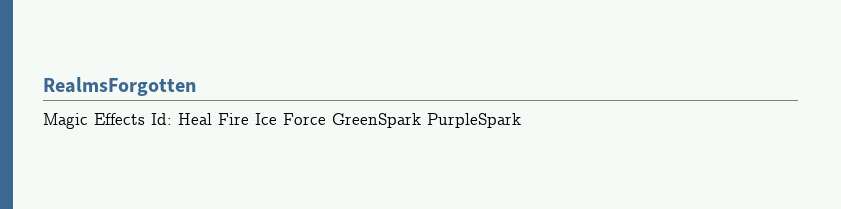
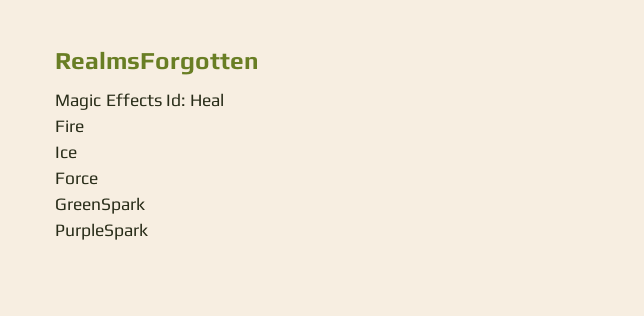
- Magic Effects Id: Heal Fire Ice Force GreenSpark PurpleSpark
+ Magic Effects Id: Heal
+ Fire
+ Ice
+ Force
+ GreenSpark
+ PurpleSpark

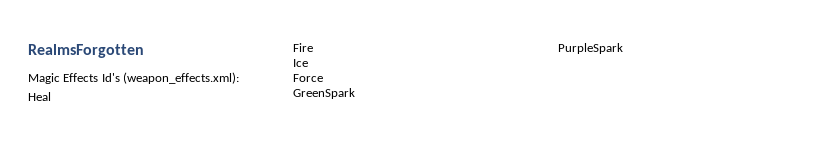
- Magic Effects Id: Heal
+ Magic Effects Id's (weapon_effects.xml):
+ Heal

